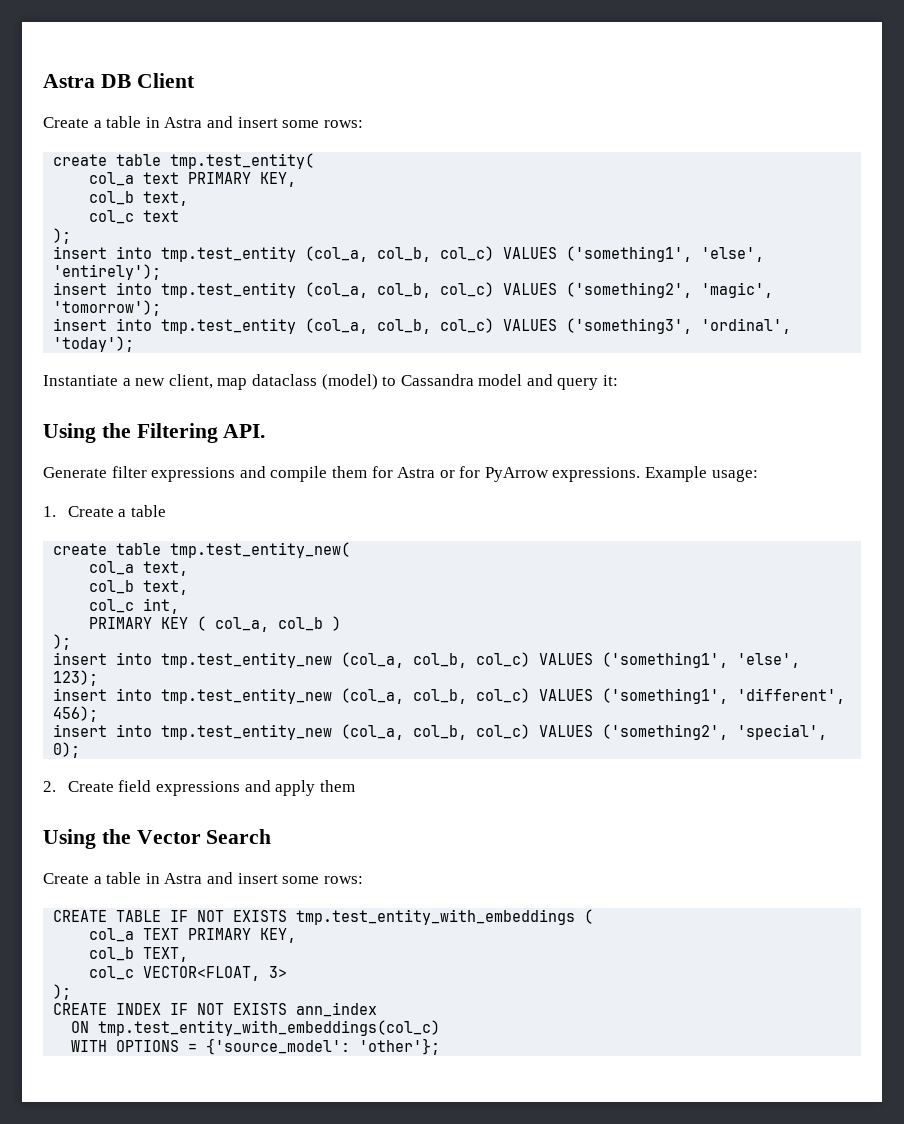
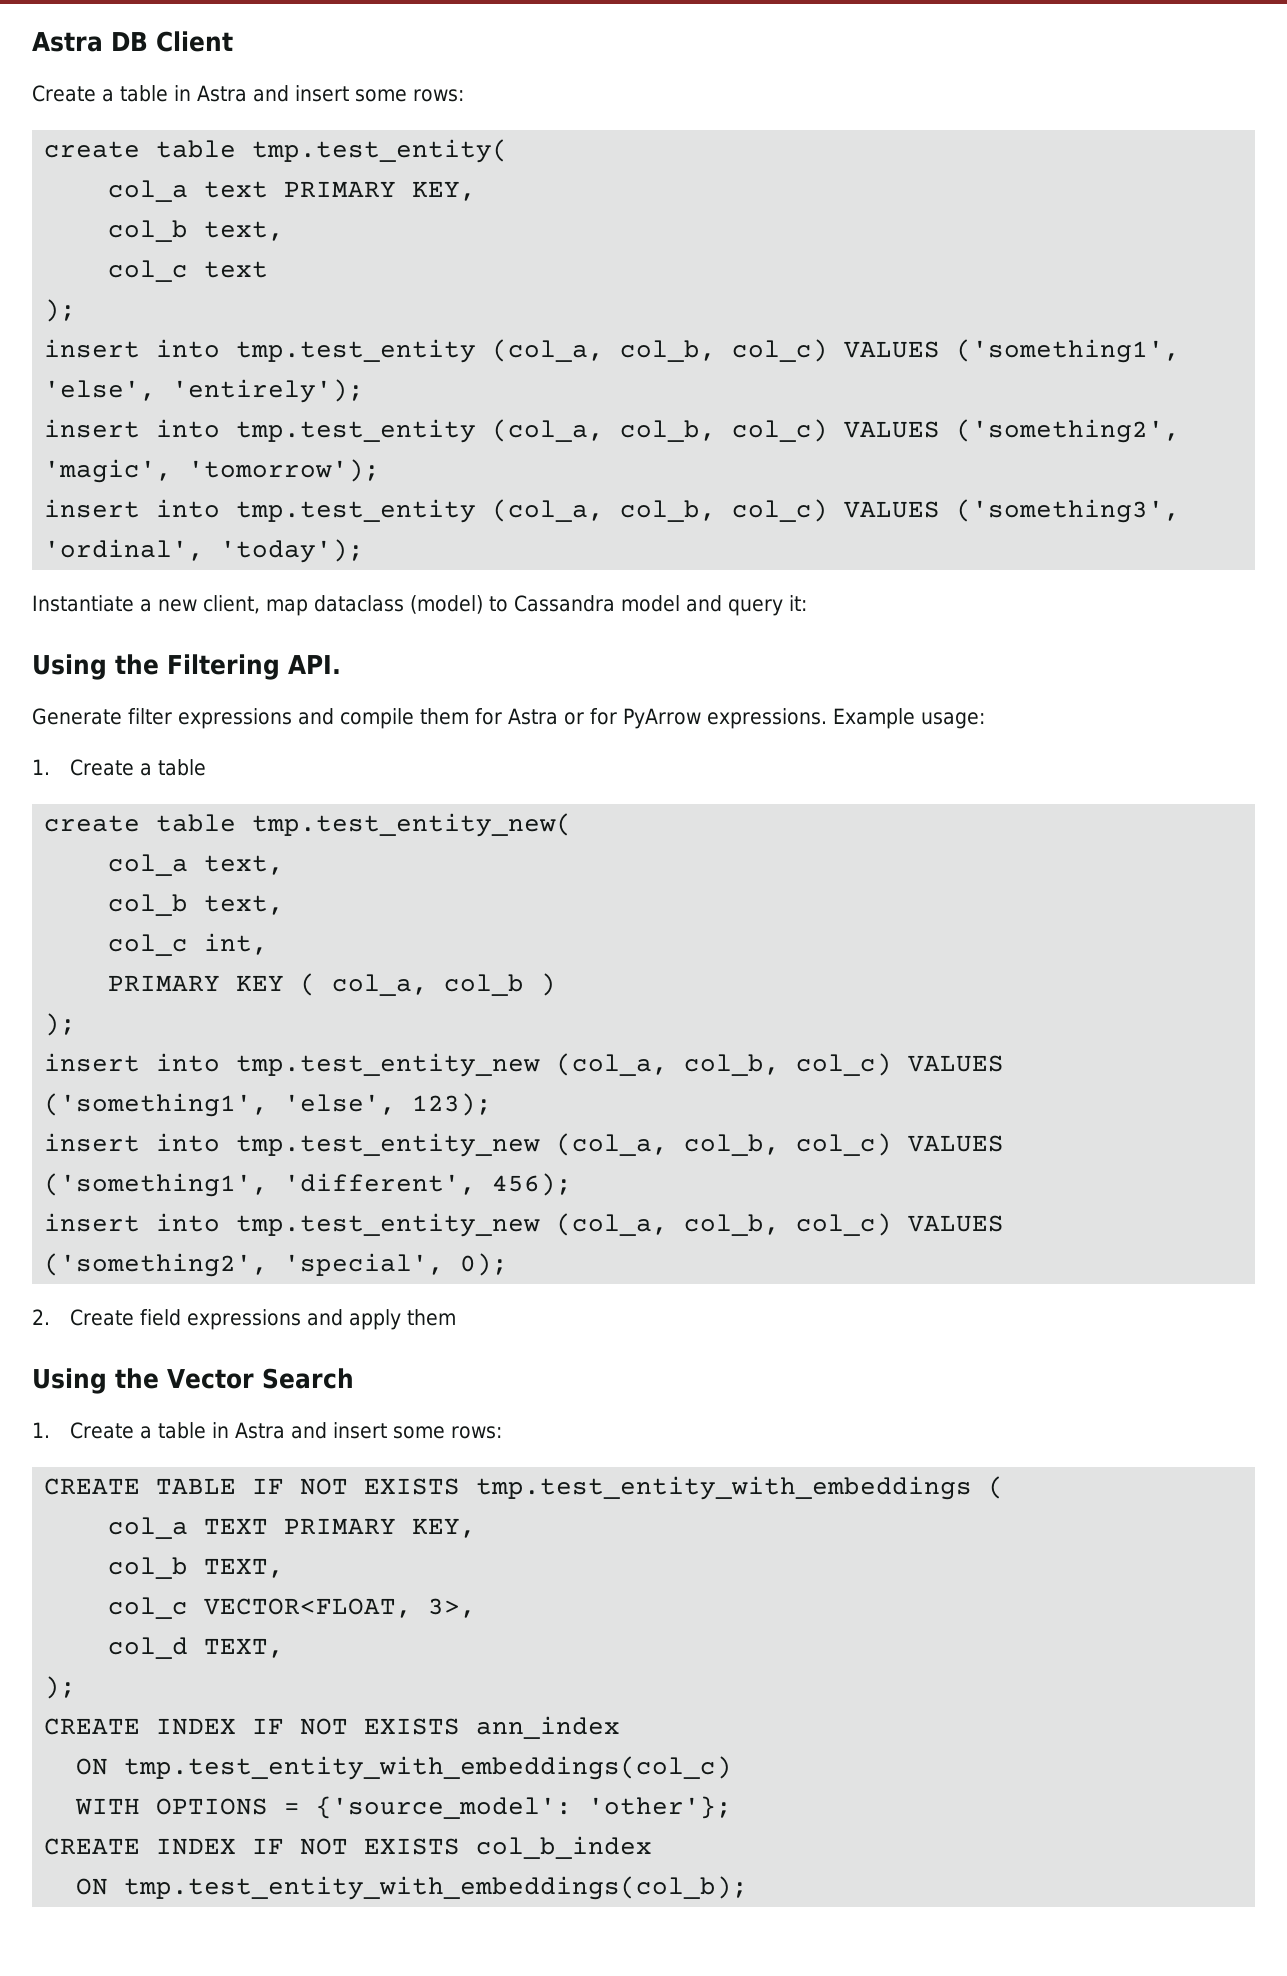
  Using the Vector Search
- Create a table in Astra and insert some rows:
+ 1. Create a table in Astra and insert some rows:
- col_c VECTOR<FLOAT, 3>
+ col_c VECTOR<FLOAT, 3>,
+ col_d TEXT,
+ CREATE INDEX IF NOT EXISTS col_b_index
+ ON tmp.test_entity_with_embeddings(col_b);

